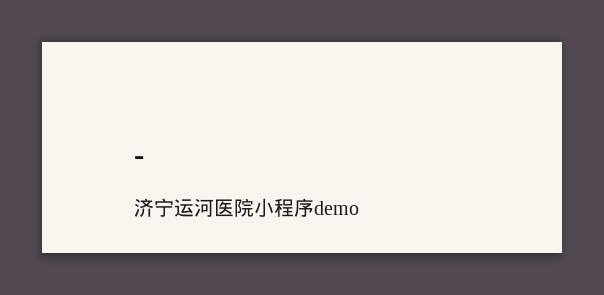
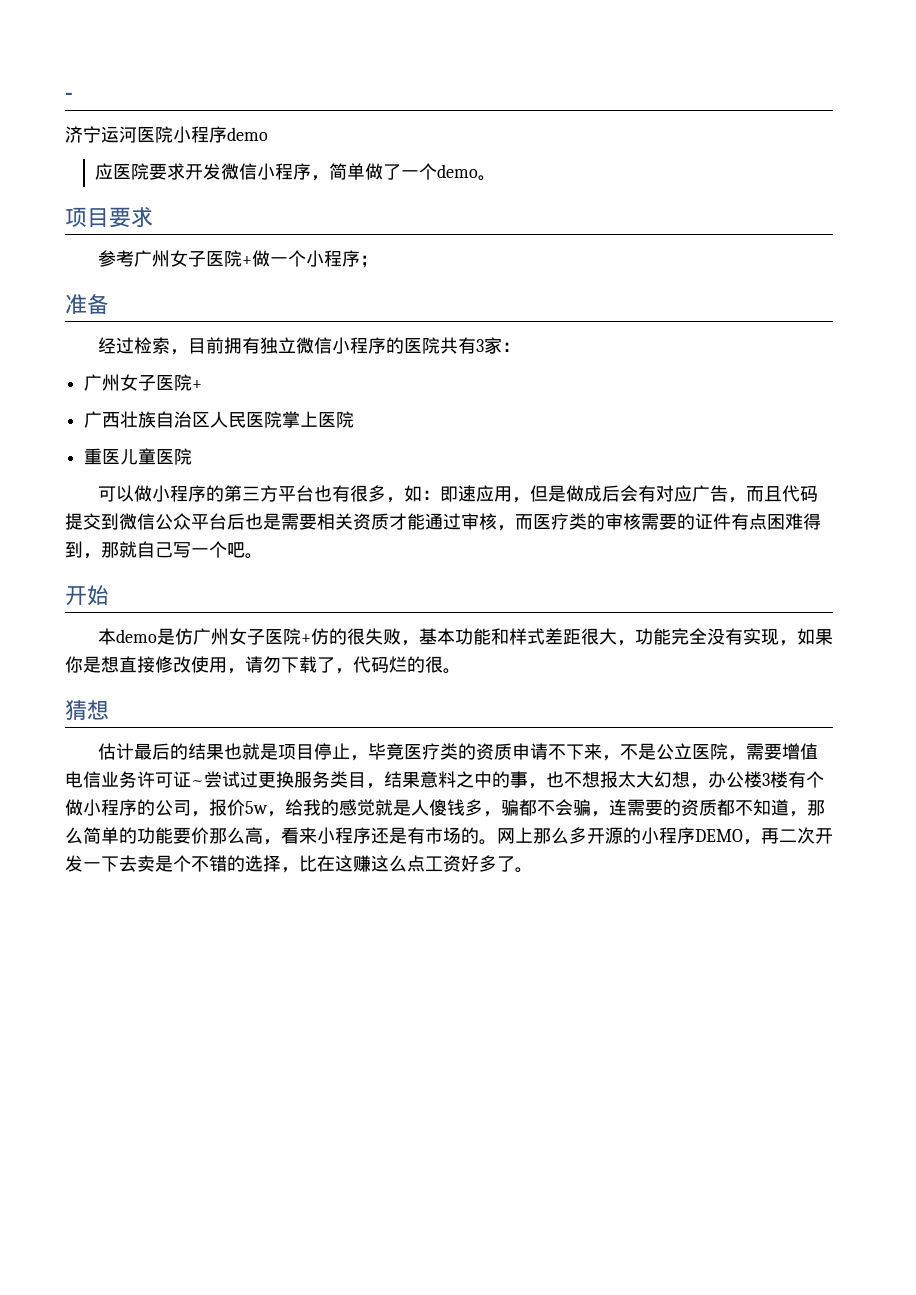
+ 应医院要求开发微信小程序，简单做了一个demo。
+ 项目要求
+ 参考广州女子医院+做一个小程序；
+ 准备
+ 经过检索，目前拥有独立微信小程序的医院共有3家：
+ 广州女子医院+
+ 广西壮族自治区人民医院掌上医院
+ 重医儿童医院
+ 可以做小程序的第三方平台也有很多，如：即速应用，但是做成后会有对应广告，而且代码提交到微信公众平台后也是需要相关资质才能通过审核，而医疗类的审核需要的证件有点困难得到，那就自己写一个吧。
+ 开始
+ 本demo是仿广州女子医院+仿的很失败，基本功能和样式差距很大，功能完全没有实现，如果你是想直接修改使用，请勿下载了，代码烂的很。
+ 猜想
+ 估计最后的结果也就是项目停止，毕竟医疗类的资质申请不下来，不是公立医院，需要增值电信业务许可证~尝试过更换服务类目，结果意料之中的事，也不想报太大幻想，办公楼3楼有个做小程序的公司，报价5w，给我的感觉就是人傻钱多，骗都不会骗，连需要的资质都不知道，那么简单的功能要价那么高，看来小程序还是有市场的。网上那么多开源的小程序DEMO，再二次开发一下去卖是个不错的选择，比在这赚这么点工资好多了。

